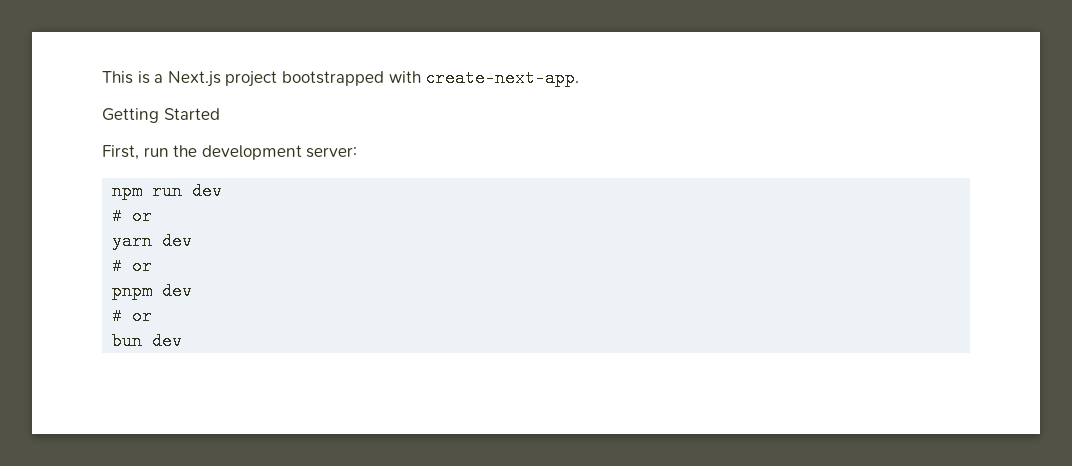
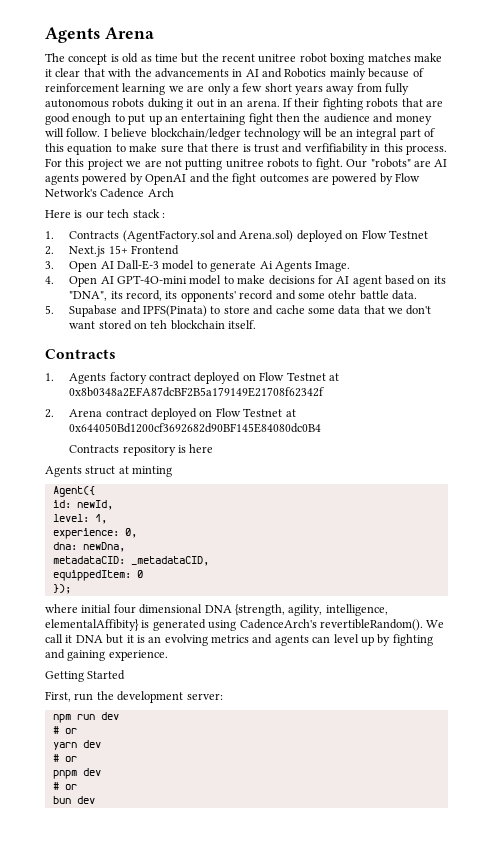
- This is a Next.js project bootstrapped with create-next-app.
+ Agents Arena
+ The concept is old as time but the recent unitree robot boxing matches make it clear that with the advancements in AI and Robotics mainly because of reinforcement learning we are only a few short years away from fully autonomous robots duking it out in an arena. If their fighting robots that are good enough to put up an entertaining fight then the audience and money will follow. I believe blockchain/ledger technology will be an integral part of this equation to make sure that there is trust and verfifiability in this process. For this project we are not putting unitree robots to fight. Our "robots" are AI agents powered by OpenAI and the fight outcomes are powered by Flow Network's Cadence Arch
+ Here is our tech stack :
+ 1. Contracts (AgentFactory.sol and Arena.sol) deployed on Flow Testnet
+ 2. Next.js 15+ Frontend
+ 3. Open AI Dall-E-3 model to generate Ai Agents Image.
+ 4. Open AI GPT-4O-mini model to make decisions for AI agent based on its "DNA", its record, its opponents' record and some otehr battle data.
+ 5. Supabase and IPFS(Pinata) to store and cache some data that we don't want stored on teh blockchain itself.
+ Contracts
+ 1. Agents factory contract deployed on Flow Testnet at 0x8b0348a2EFA87dcBF2B5a179149E21708f62342f
+ 2. Arena contract deployed on Flow Testnet at 0x644050Bd1200cf3692682d90BF145E84080dc0B4
+ Contracts repository is here
+ Agents struct at minting
+ Agent({
+ id: newId,
+ level: 1,
+ experience: 0,
+ dna: newDna,
+ metadataCID: _metadataCID,
+ equippedItem: 0
+ });
+ where initial four dimensional DNA {strength, agility, intelligence, elementalAffibity} is generated using CadenceArch's revertibleRandom(). We call it DNA but it is an evolving metrics and agents can level up by fighting and gaining experience.

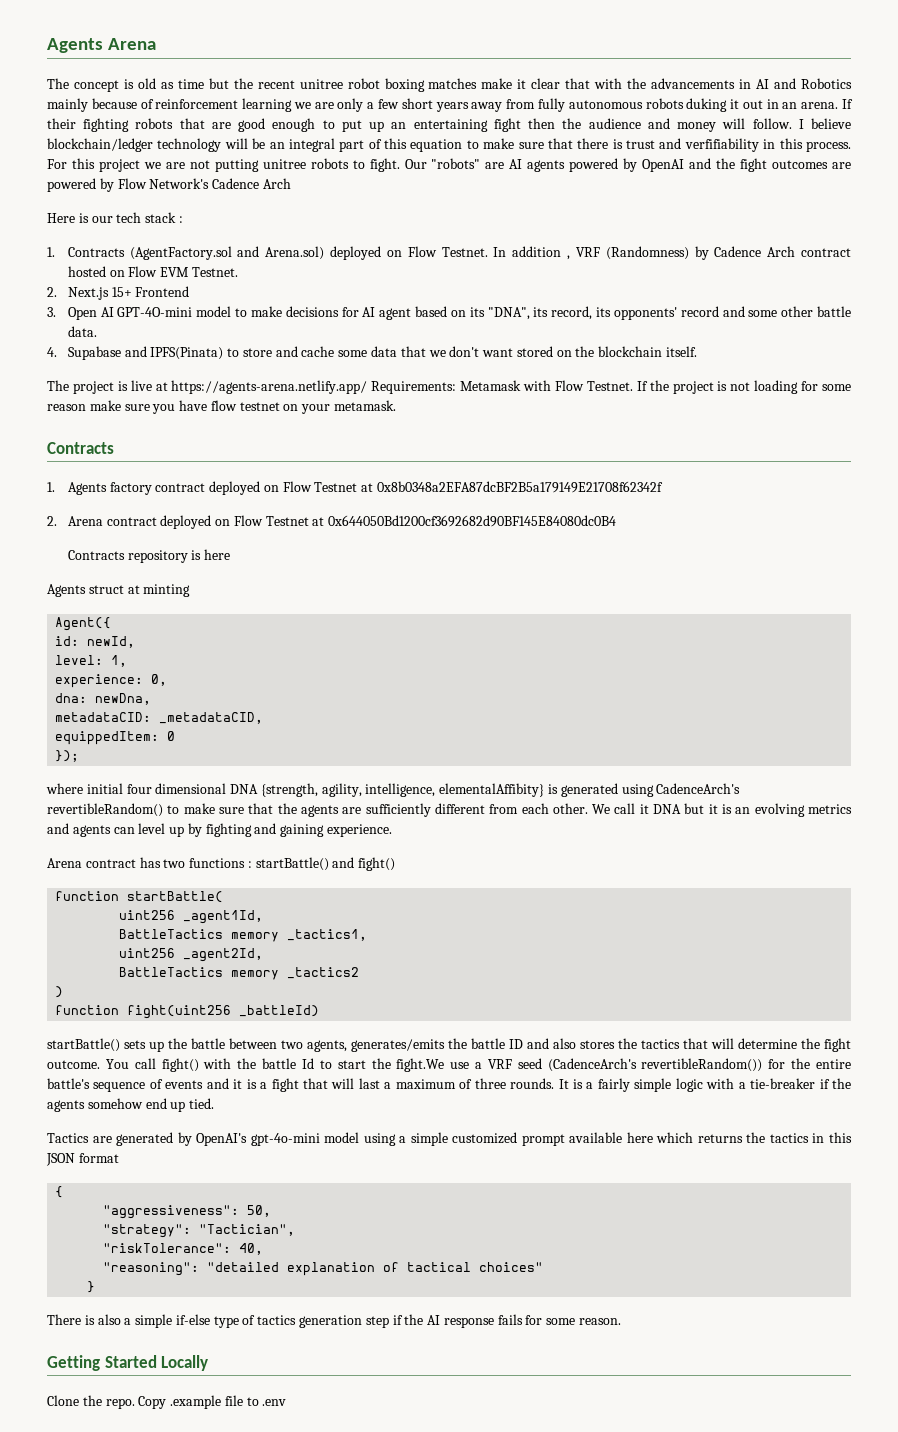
- 1. Contracts (AgentFactory.sol and Arena.sol) deployed on Flow Testnet
+ 1. Contracts (AgentFactory.sol and Arena.sol) deployed on Flow Testnet. In addition , VRF (Randomness) by Cadence Arch contract hosted on Flow EVM Testnet.
  2. Next.js 15+ Frontend
- 3. Open AI Dall-E-3 model to generate Ai Agents Image.
- 4. Open AI GPT-4O-mini model to make decisions for AI agent based on its "DNA", its record, its opponents' record and some otehr battle data.
+ 3. Open AI GPT-4O-mini model to make decisions for AI agent based on its "DNA", its record, its opponents' record and some other battle data.
- 5. Supabase and IPFS(Pinata) to store and cache some data that we don't want stored on teh blockchain itself.
+ 4. Supabase and IPFS(Pinata) to store and cache some data that we don't want stored on the blockchain itself.
+ The project is live at https://agents-arena.netlify.app/ Requirements: Metamask with Flow Testnet. If the project is not loading for some reason make sure you have flow testnet on your metamask.
- where initial four dimensional DNA {strength, agility, intelligence, elementalAffibity} is generated using CadenceArch's revertibleRandom().
+ where initial four dimensional DNA {strength, agility, intelligence, elementalAffibity} is generated using CadenceArch's revertibleRandom() to make sure that the agents are sufficiently different from each other.
- Getting Started
- First, run the development server:
- npm run dev
- # or
- yarn dev
- # or
- pnpm dev
- # or
- bun dev
+ Arena contract has two functions : startBattle() and fight()
+ function startBattle(
+ uint256 _agent1Id,
+ BattleTactics memory _tactics1,
+ uint256 _agent2Id,
+ BattleTactics memory _tactics2
+ )
+ function fight(uint256 _battleId)
+ startBattle() sets up the battle between two agents, generates/emits the battle ID and also stores the tactics that will determine the fight outcome. You call fight() with the battle Id to start the fight.We use a VRF seed (CadenceArch's revertibleRandom()) for the entire battle's sequence of events and it is a fight that will last a maximum of three rounds. It is a fairly simple logic with a tie-breaker if the agents somehow end up tied.
+ Tactics are generated by OpenAI's gpt-4o-mini model using a simple customized prompt available here which returns the tactics in this JSON format
+ {
+ "aggressiveness": 50,
+ "strategy": "Tactician",
+ "riskTolerance": 40,
+ "reasoning": "detailed explanation of tactical choices"
+ }
+ There is also a simple if-else type of tactics generation step if the AI response fails for some reason.
+ Getting Started Locally
+ Clone the repo. Copy .example file to .env

